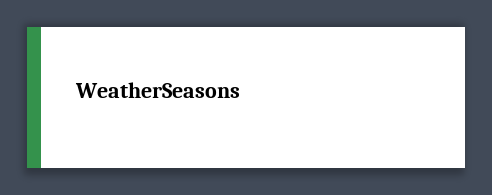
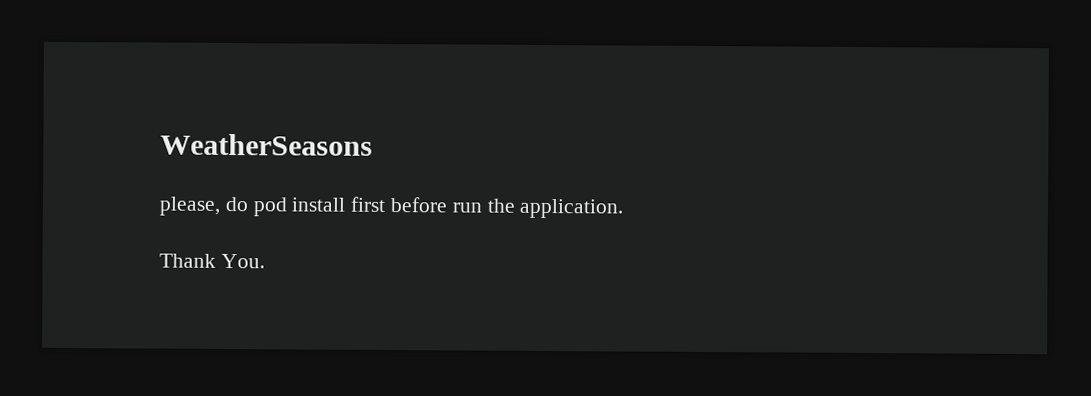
+ please, do pod install first before run the application.
+ Thank You.

